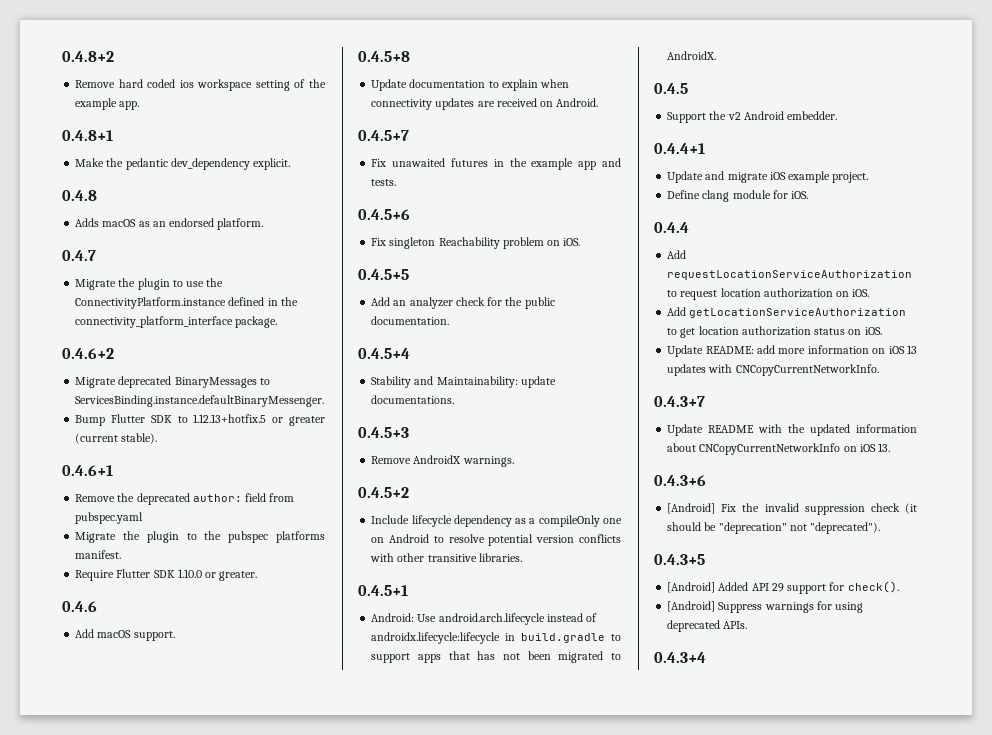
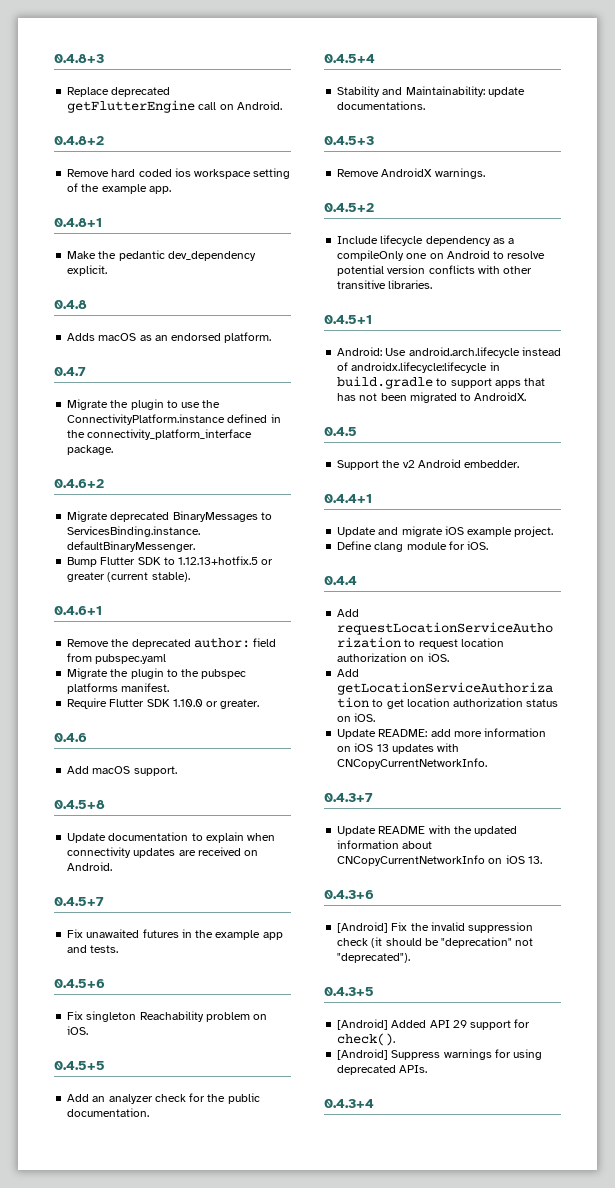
+ 0.4.8+3
+ Replace deprecated getFlutterEngine call on Android.

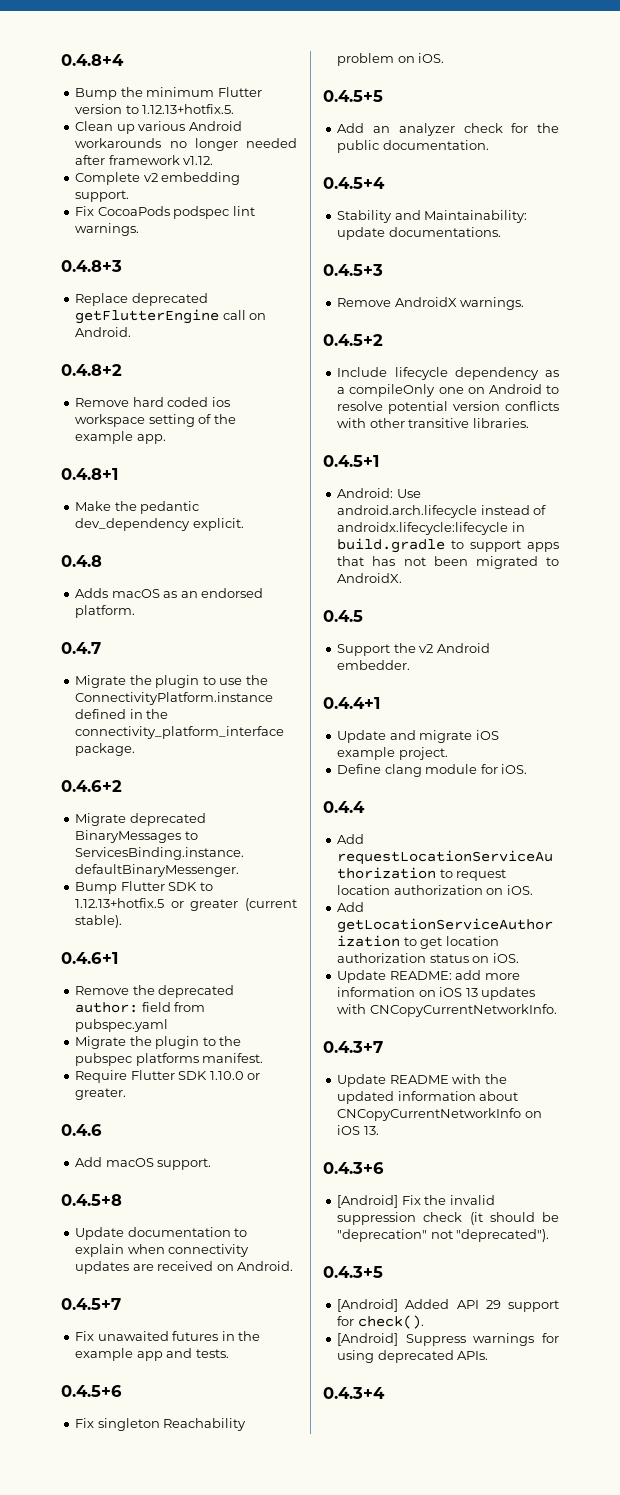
+ 0.4.8+4
+ Bump the minimum Flutter version to 1.12.13+hotfix.5.
+ Clean up various Android workarounds no longer needed after framework v1.12.
+ Complete v2 embedding support.
+ Fix CocoaPods podspec lint warnings.

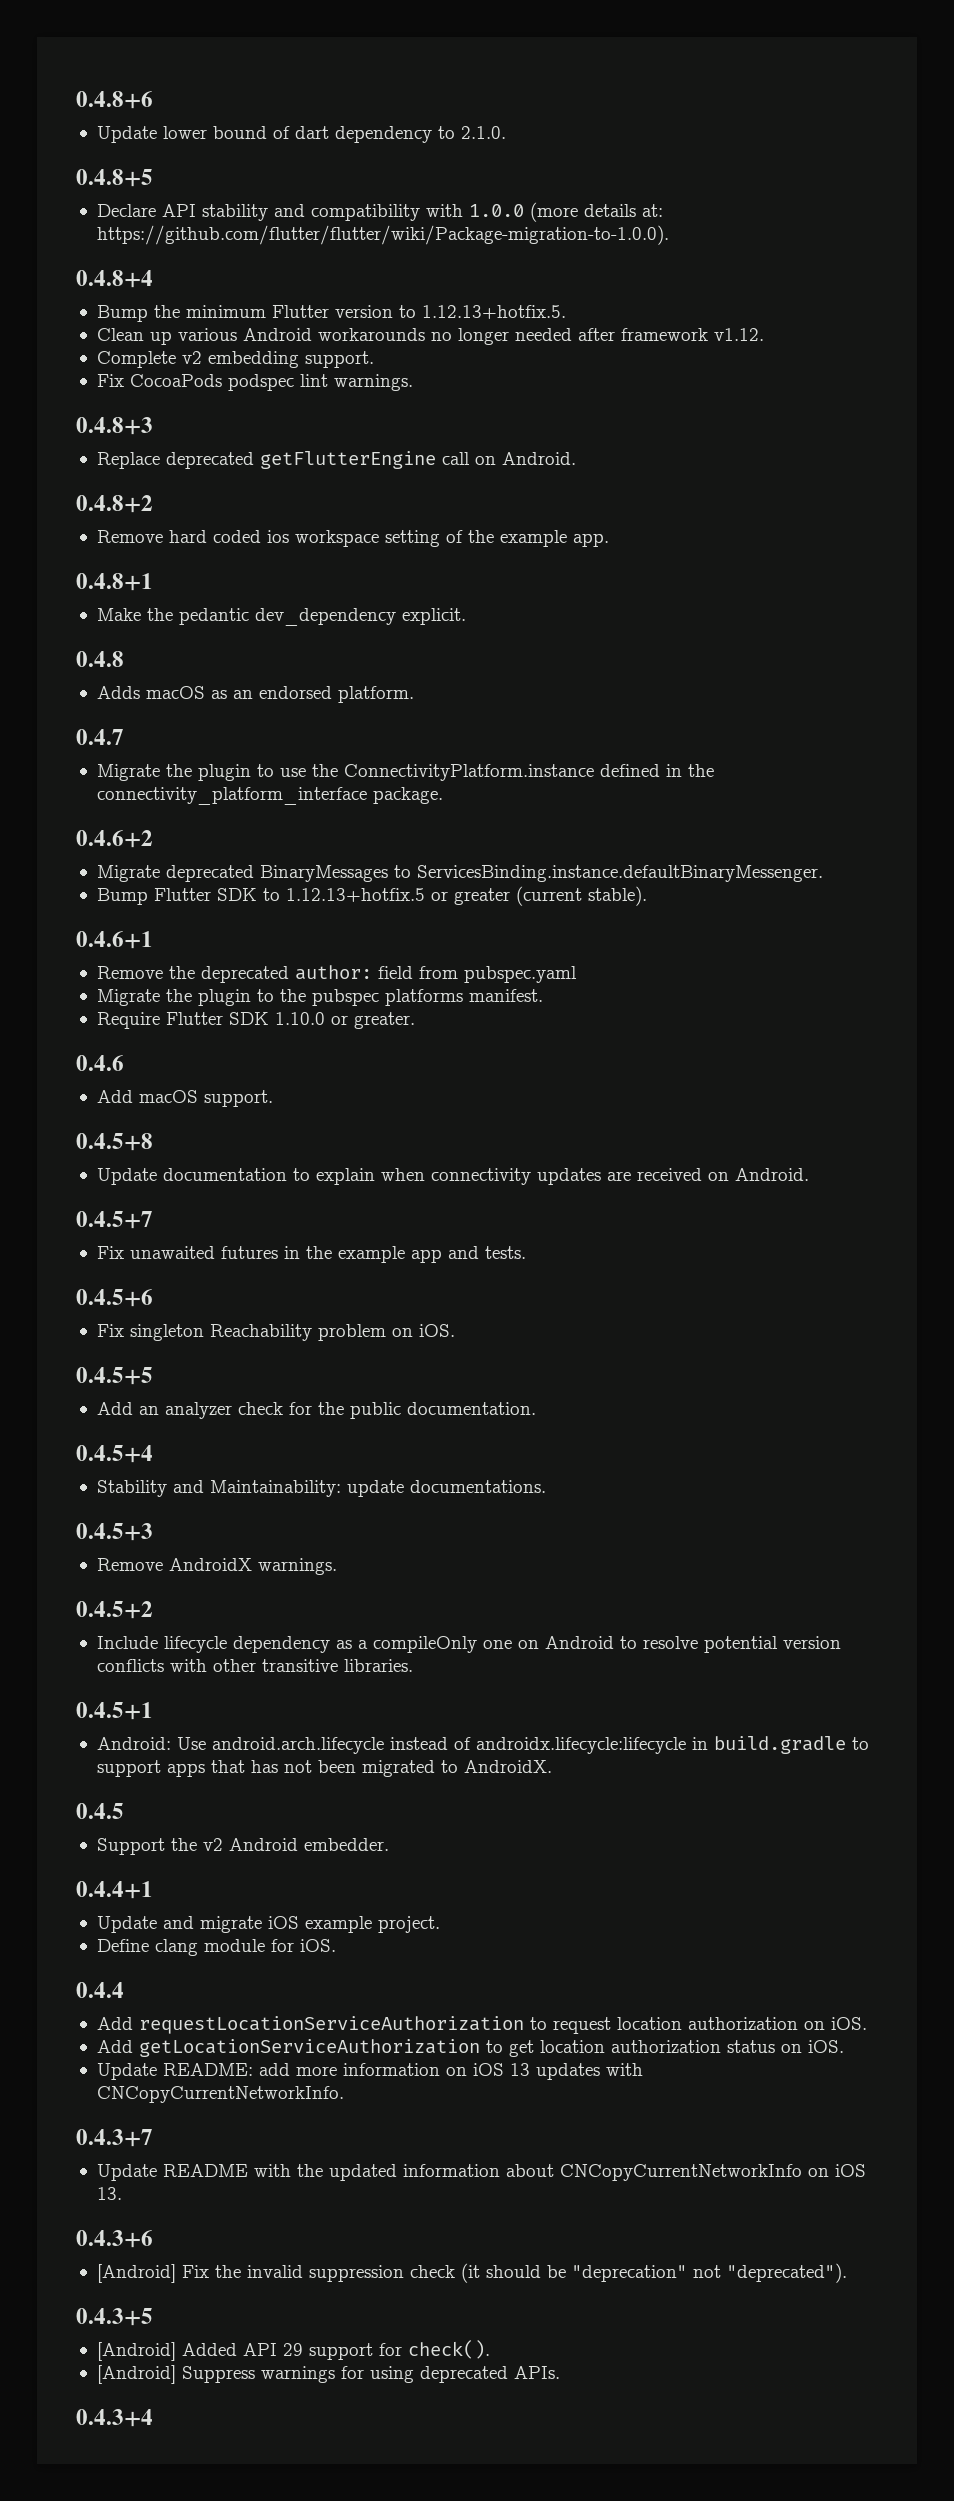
+ 0.4.8+6
+ Update lower bound of dart dependency to 2.1.0.
+ 0.4.8+5
+ Declare API stability and compatibility with 1.0.0 (more details at: https://github.com/flutter/flutter/wiki/Package-migration-to-1.0.0).

